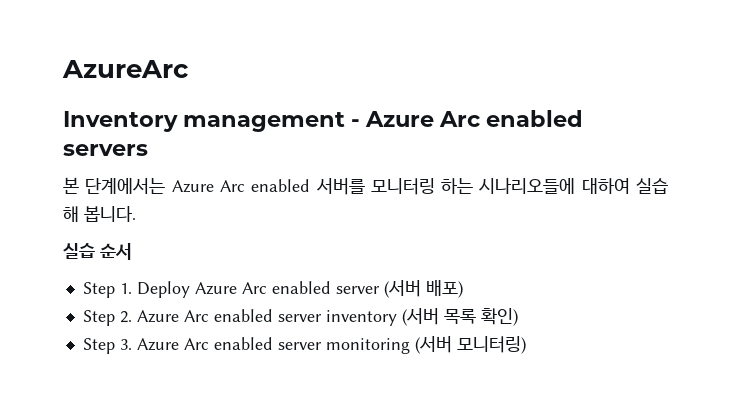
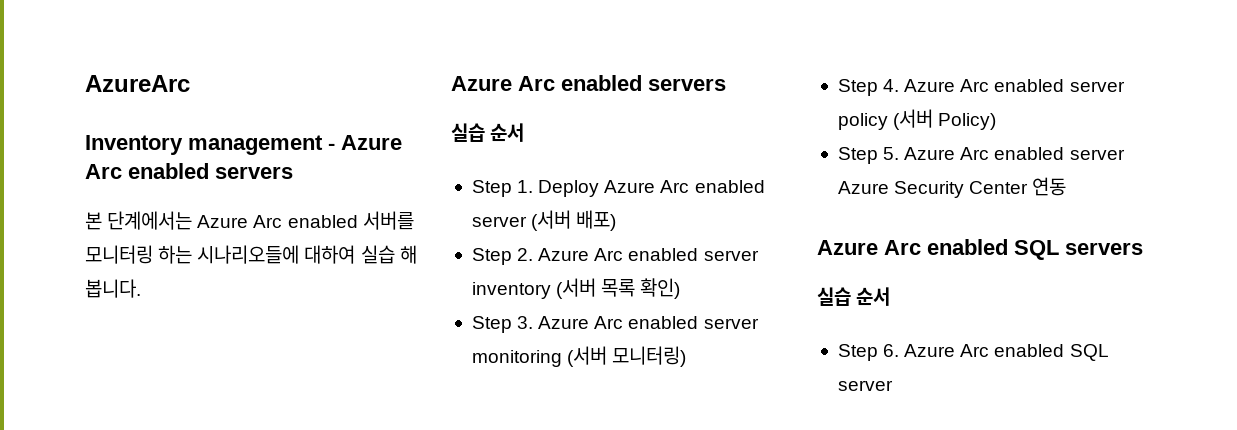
  본 단계에서는 Azure Arc enabled 서버를 모니터링 하는 시나리오들에 대하여 실습 해 봅니다.
+ Azure Arc enabled servers
+ Step 4. Azure Arc enabled server policy (서버 Policy)
+ Step 5. Azure Arc enabled server Azure Security Center 연동
+ Azure Arc enabled SQL servers
+ 실습 순서
+ Step 6. Azure Arc enabled SQL server

